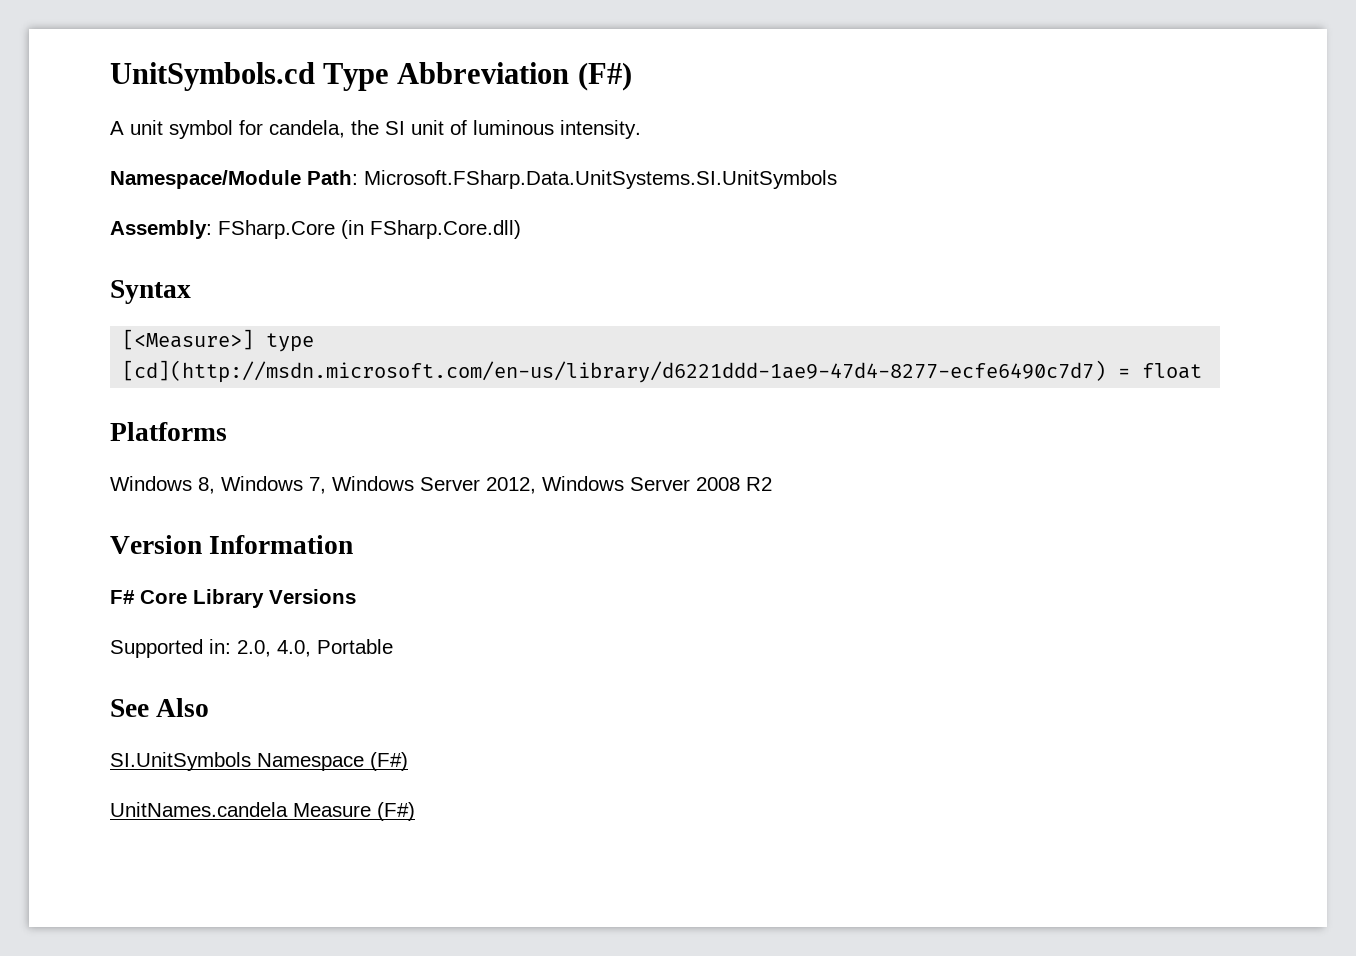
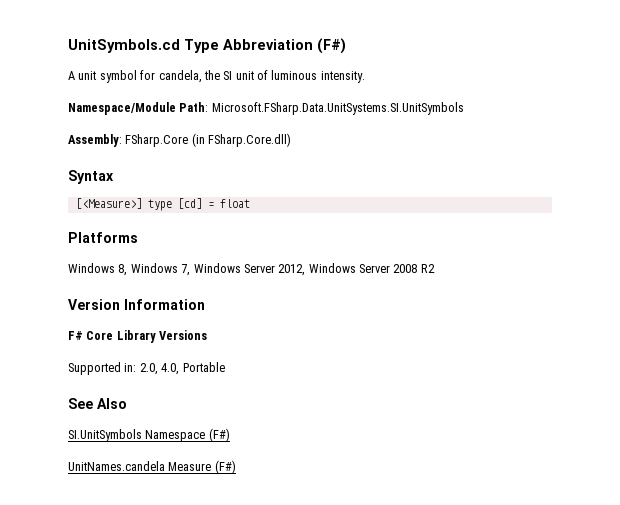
- [<Measure>] type [cd](http://msdn.microsoft.com/en-us/library/d6221ddd-1ae9-47d4-8277-ecfe6490c7d7) = float
+ [<Measure>] type [cd] = float

